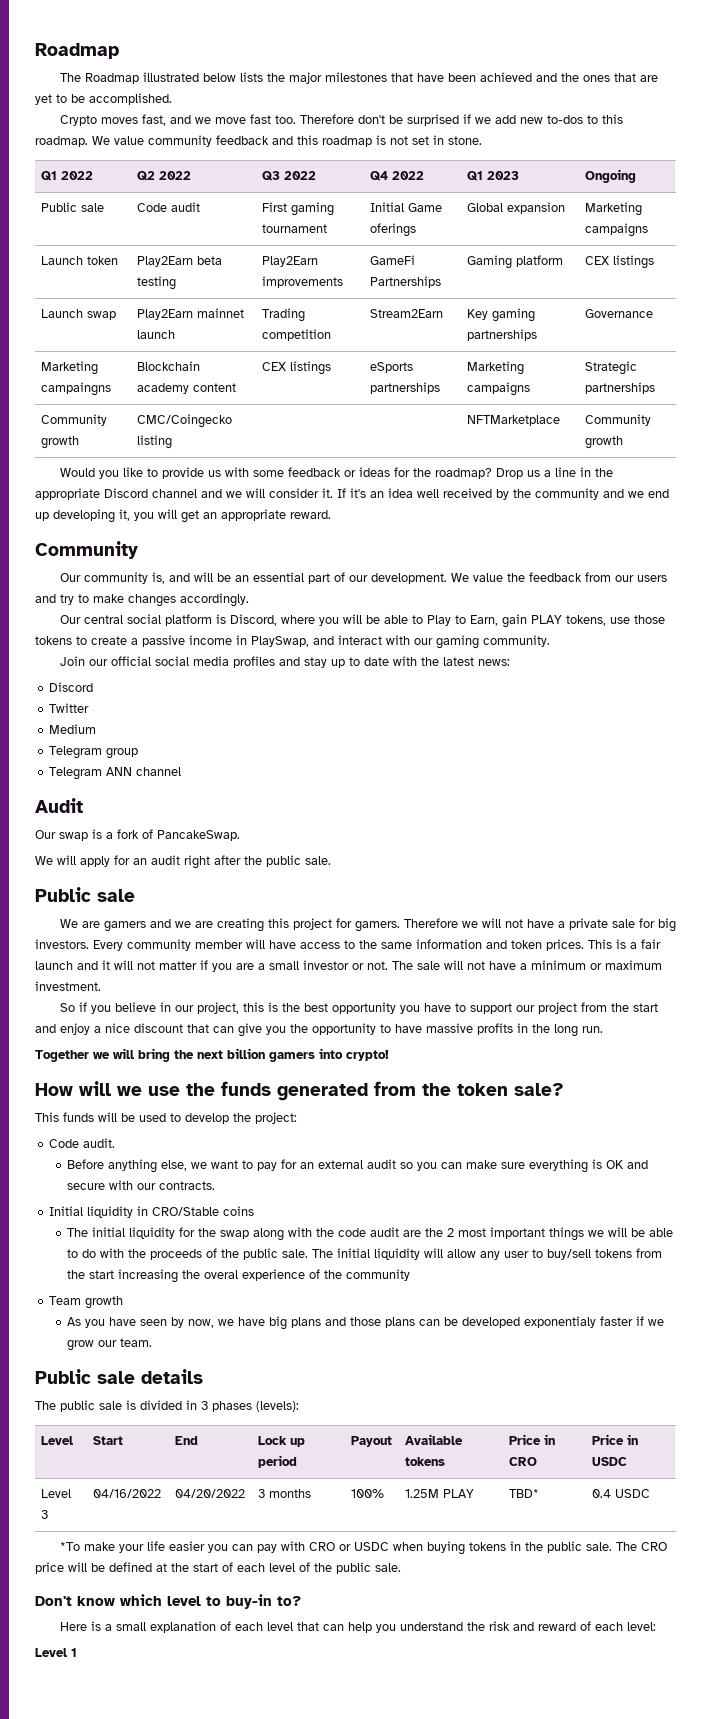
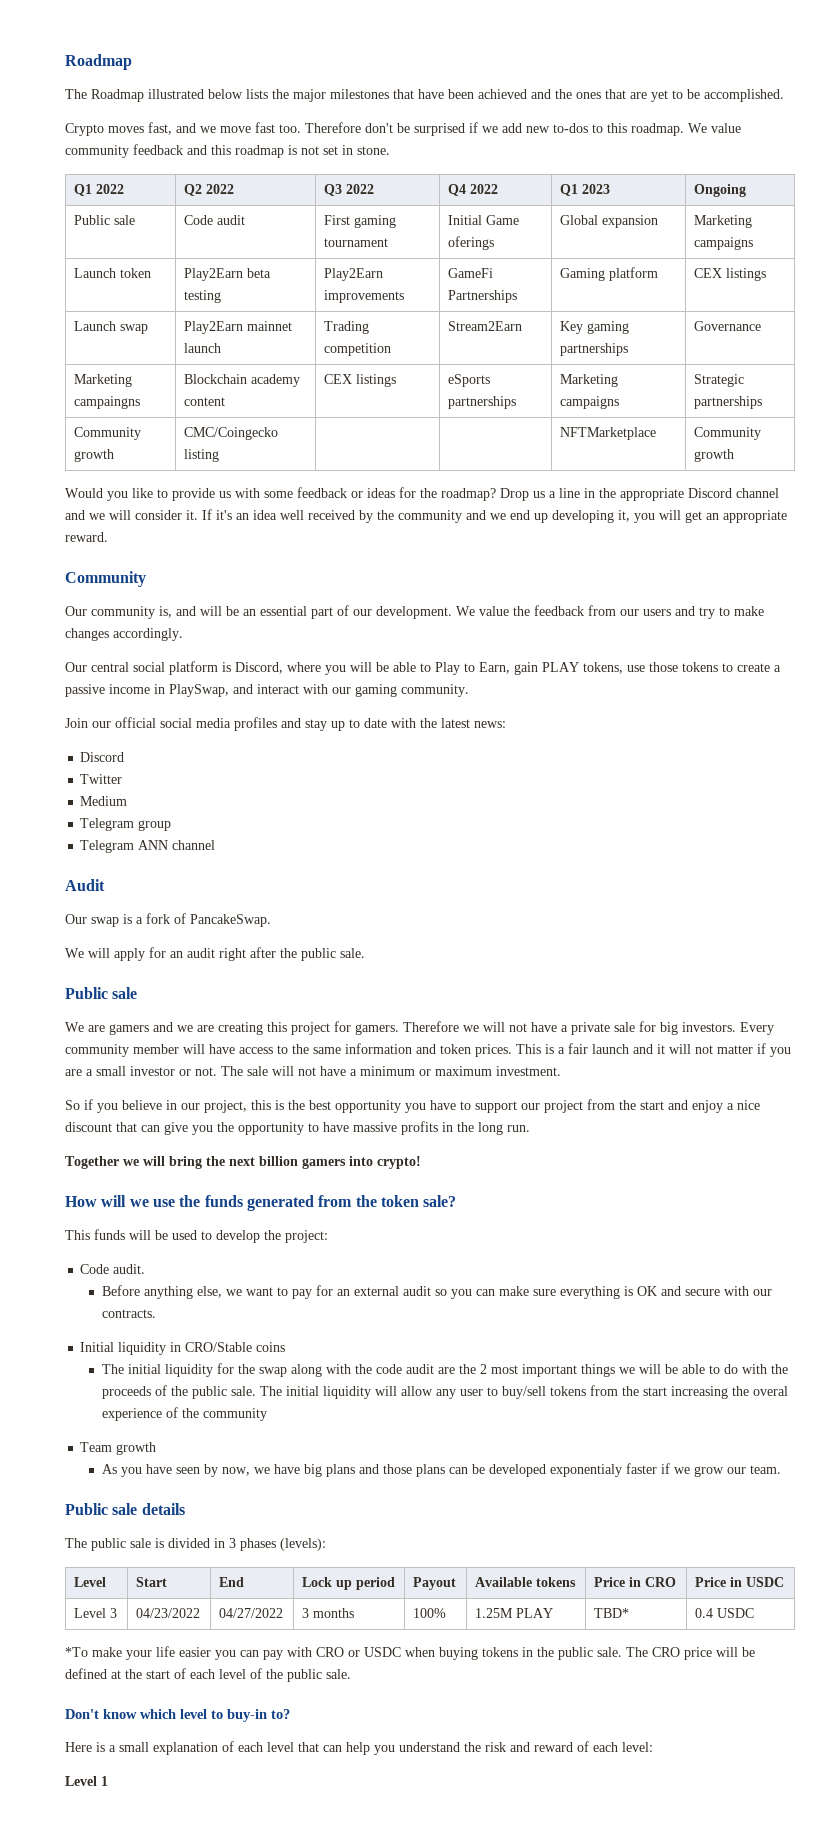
- Level 3 | 04/16/2022 | 04/20/2022 | 3 months | 100% | 1.25M PLAY | TBD* | 0.4 USDC
+ Level 3 | 04/23/2022 | 04/27/2022 | 3 months | 100% | 1.25M PLAY | TBD* | 0.4 USDC

